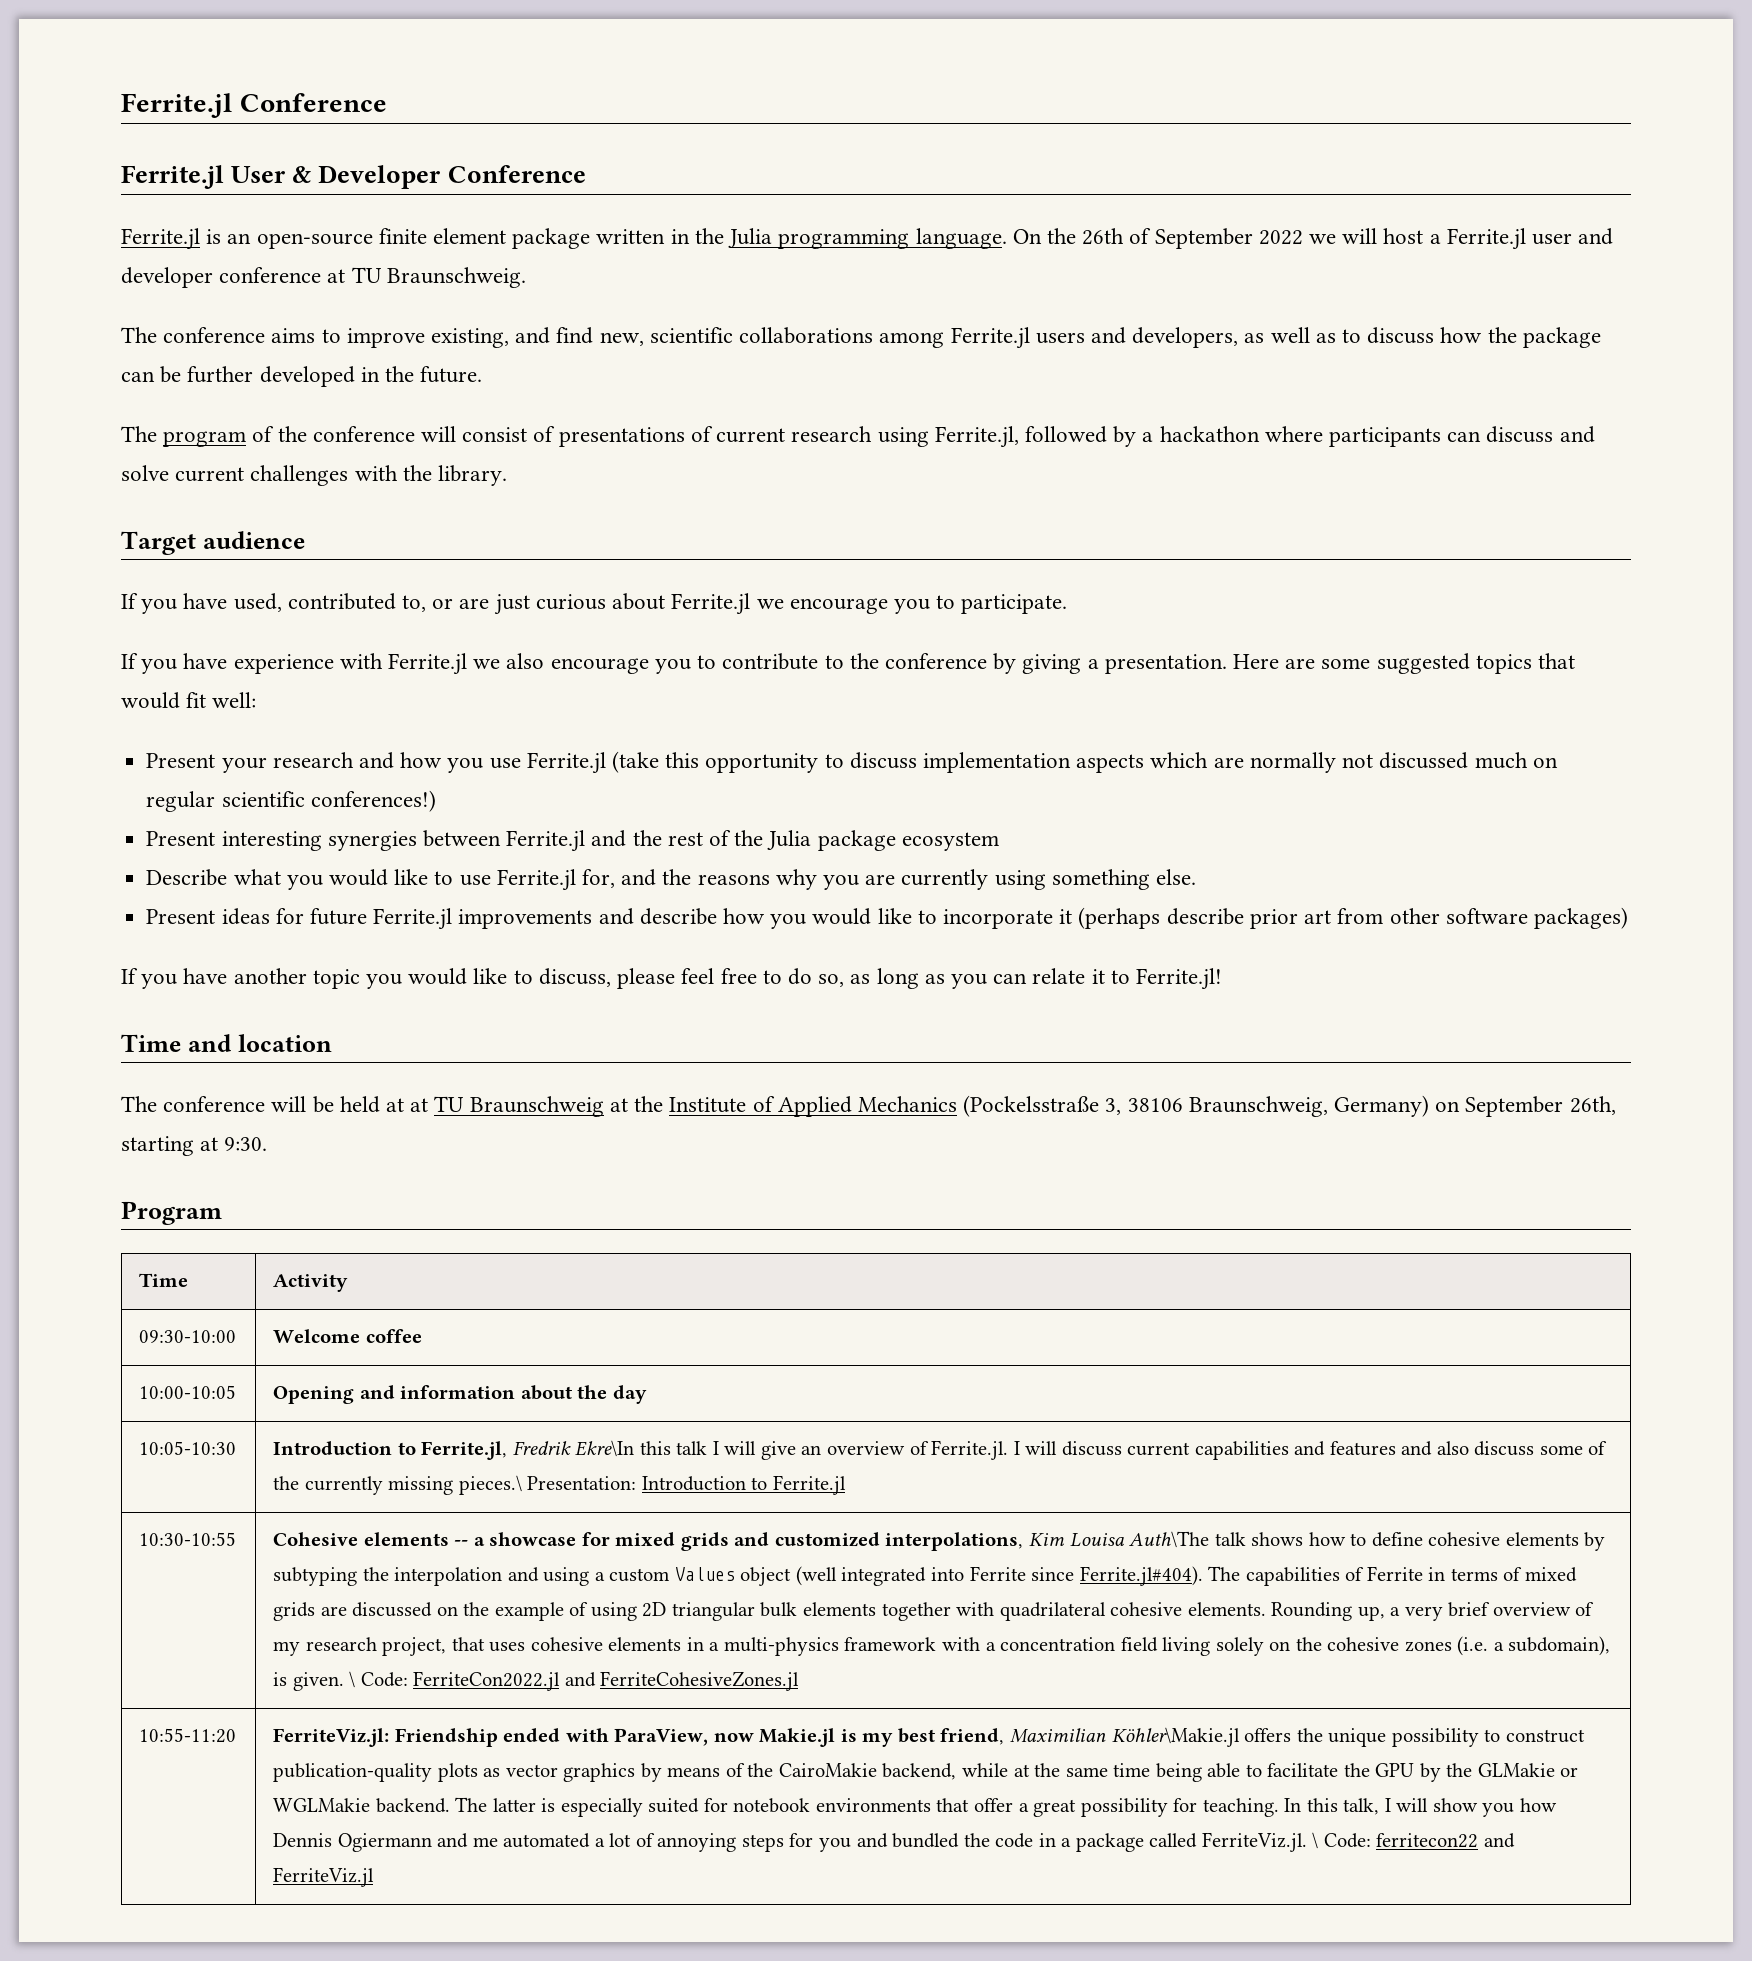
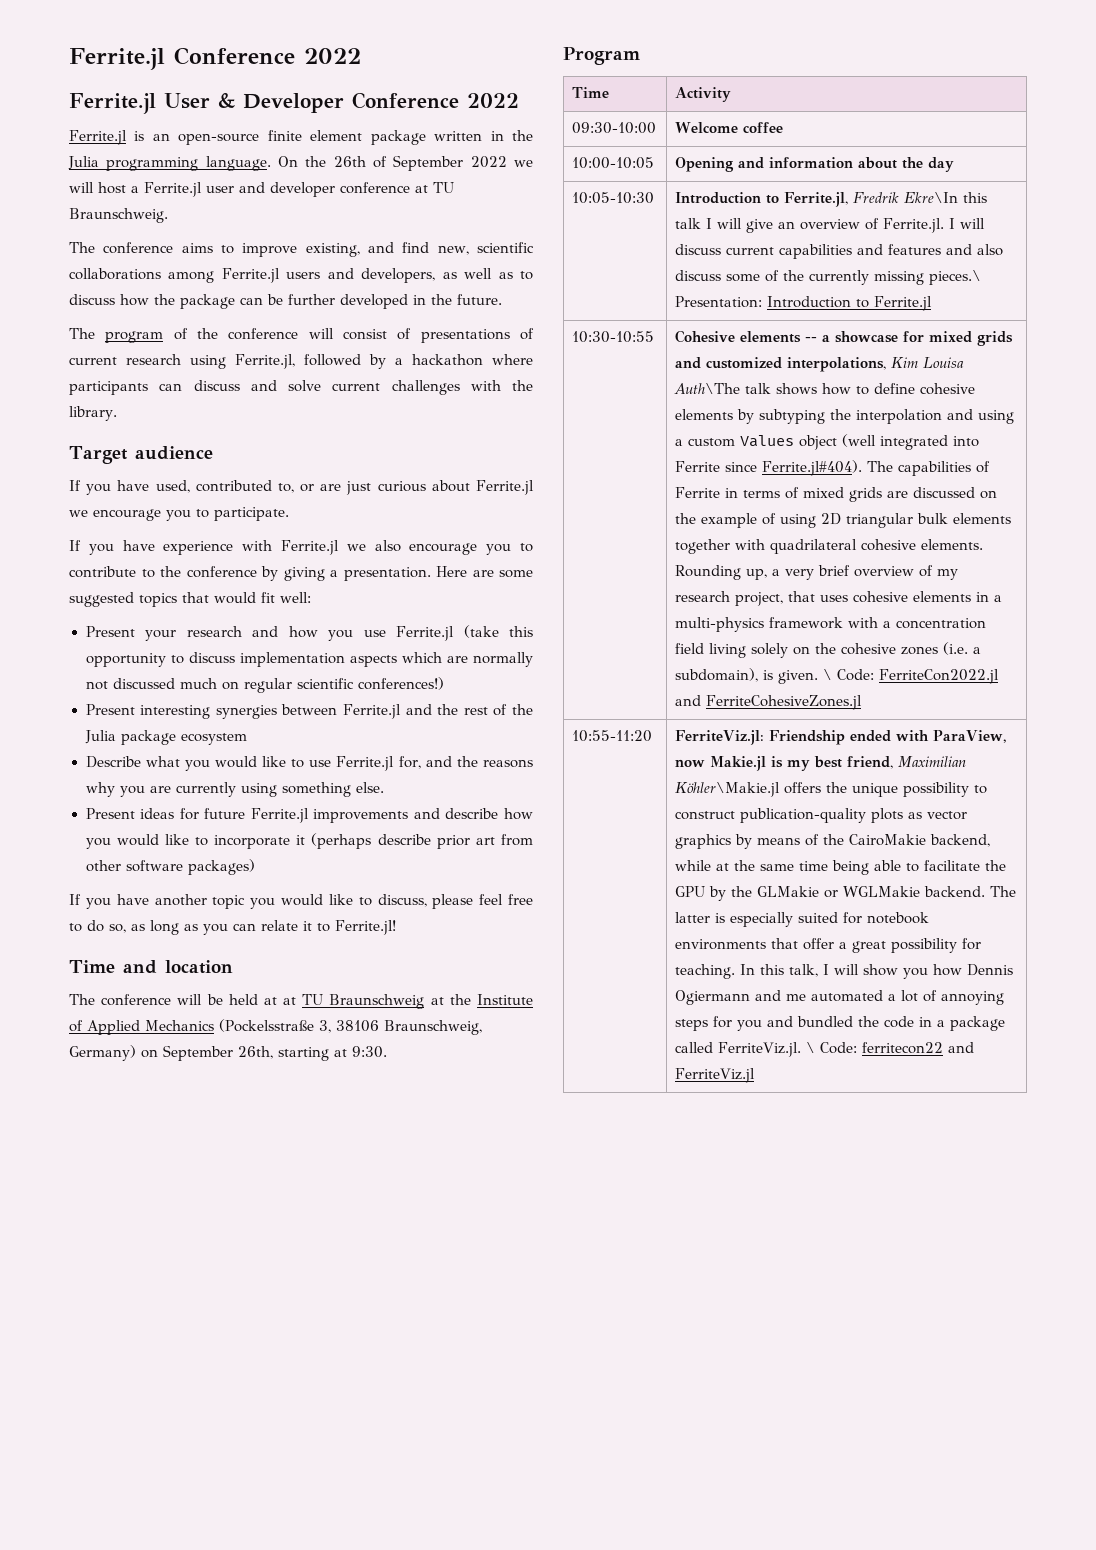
- Ferrite.jl Conference
+ Ferrite.jl Conference 2022
- Ferrite.jl User & Developer Conference
+ Ferrite.jl User & Developer Conference 2022

